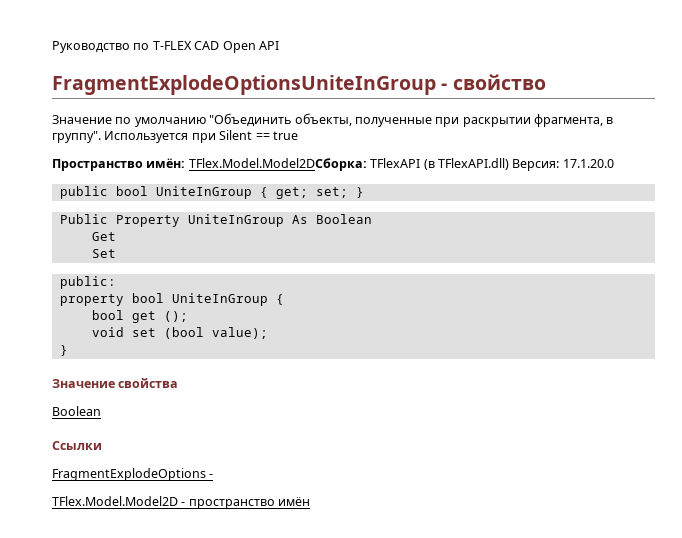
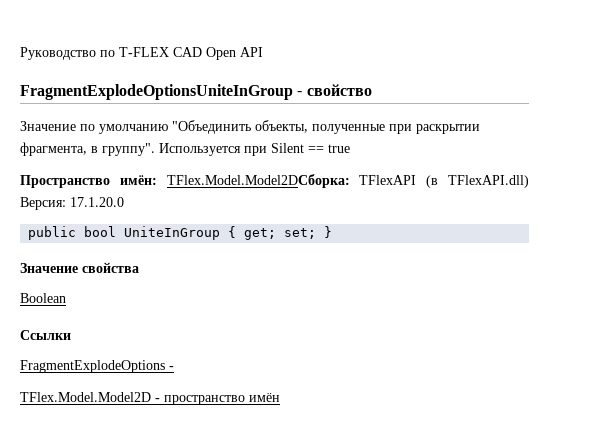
- Public Property UniteInGroup As Boolean
- Get
- Set
- public:
- property bool UniteInGroup {
- bool get ();
- void set (bool value);
- }

